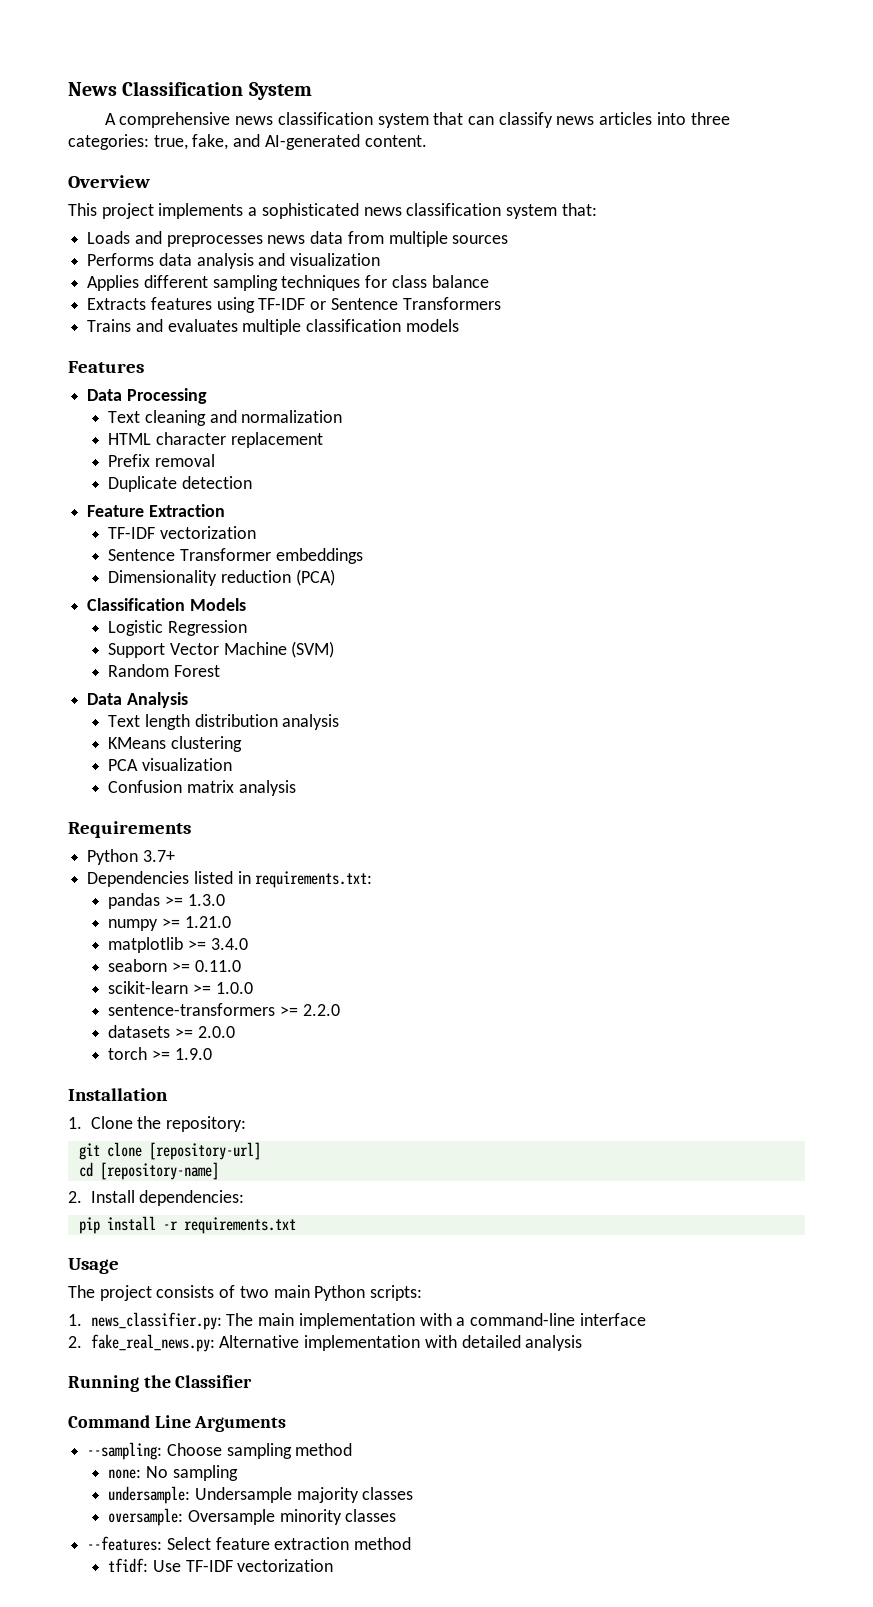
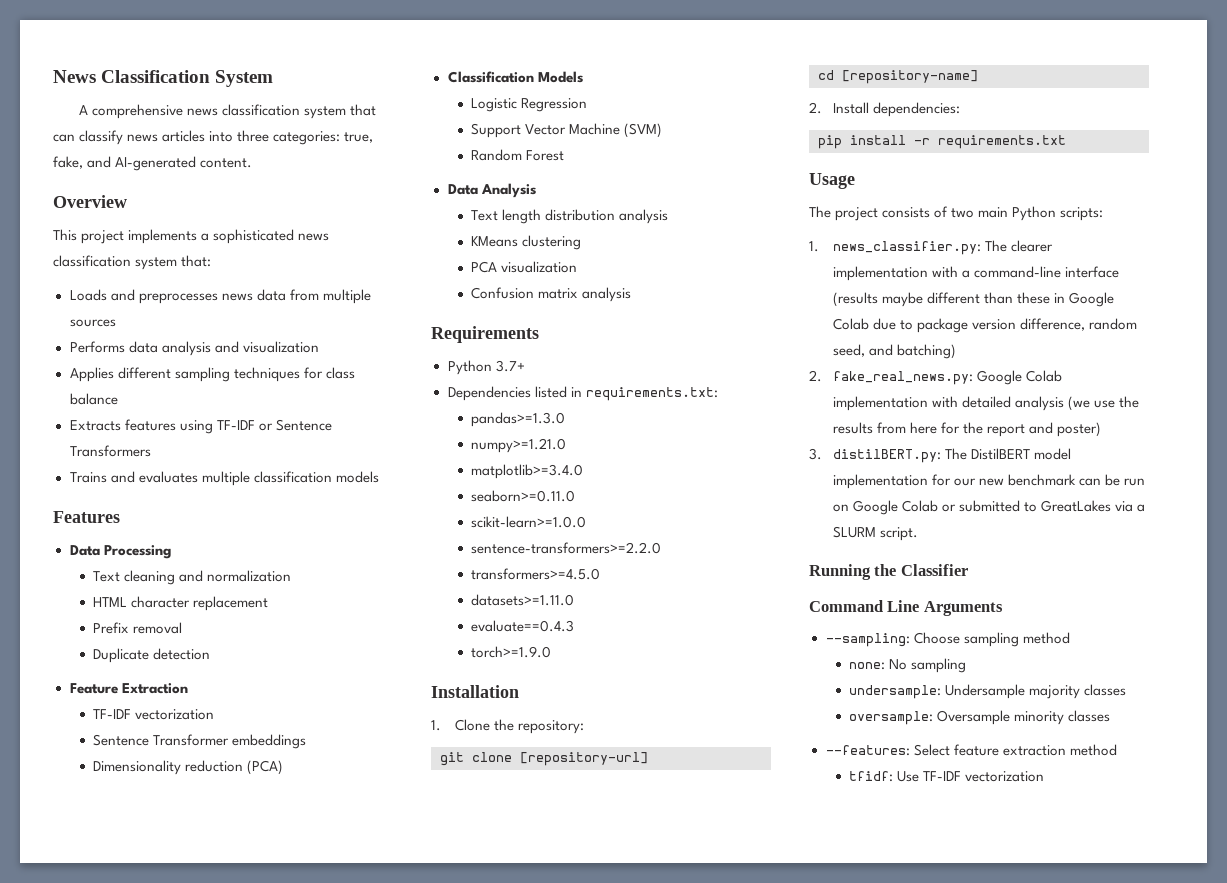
- pandas >= 1.3.0
- numpy >= 1.21.0
- matplotlib >= 3.4.0
- seaborn >= 0.11.0
- scikit-learn >= 1.0.0
- sentence-transformers >= 2.2.0
- datasets >= 2.0.0
- torch >= 1.9.0
+ pandas>=1.3.0
+ numpy>=1.21.0
+ matplotlib>=3.4.0
+ seaborn>=0.11.0
+ scikit-learn>=1.0.0
+ sentence-transformers>=2.2.0
+ transformers>=4.5.0
+ datasets>=1.11.0
+ evaluate==0.4.3
+ torch>=1.9.0
- 1. news_classifier.py: The main implementation with a command-line interface
+ 1. news_classifier.py: The clearer implementation with a command-line interface (results maybe different than these in Google Colab due to package version difference, random seed, and batching)
- 2. fake_real_news.py: Alternative implementation with detailed analysis
+ 2. fake_real_news.py: Google Colab implementation with detailed analysis (we use the results from here for the report and poster)
+ 3. distilBERT.py: The DistilBERT model implementation for our new benchmark can be run on Google Colab or submitted to GreatLakes via a SLURM script.

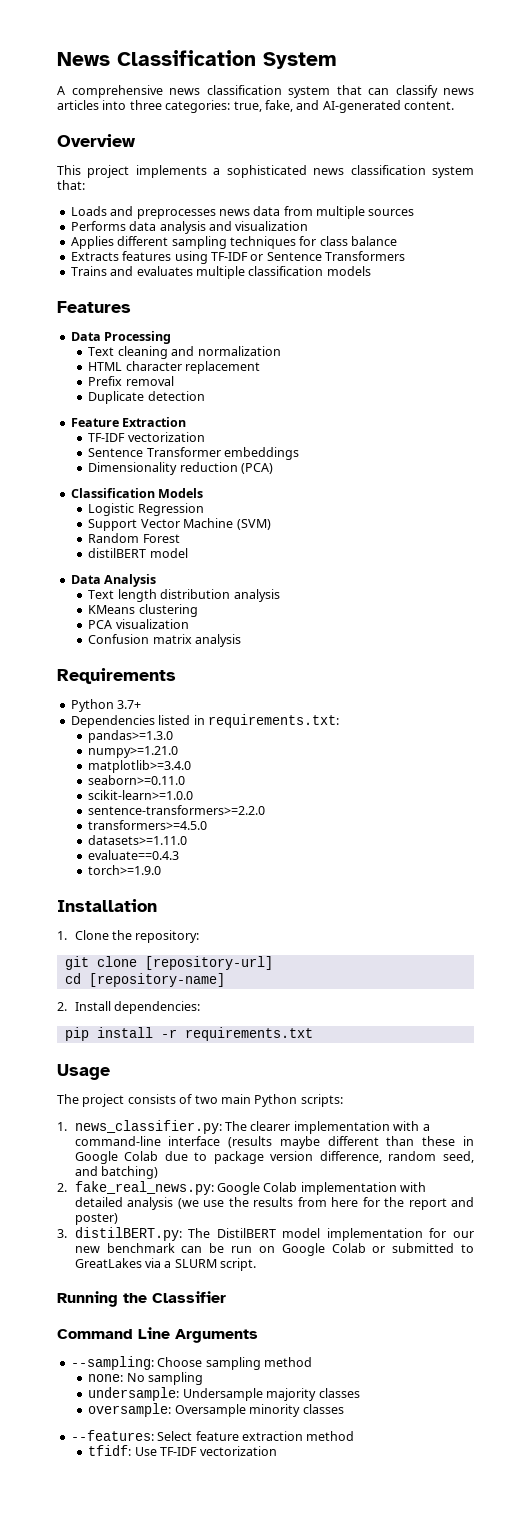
+ distilBERT model

